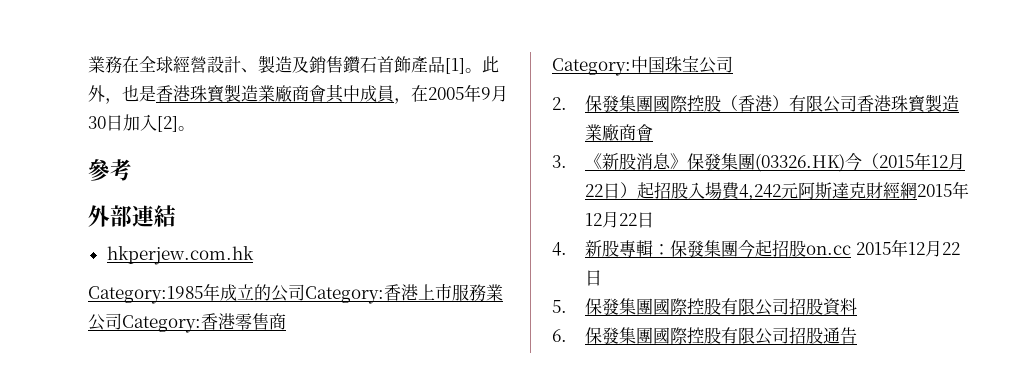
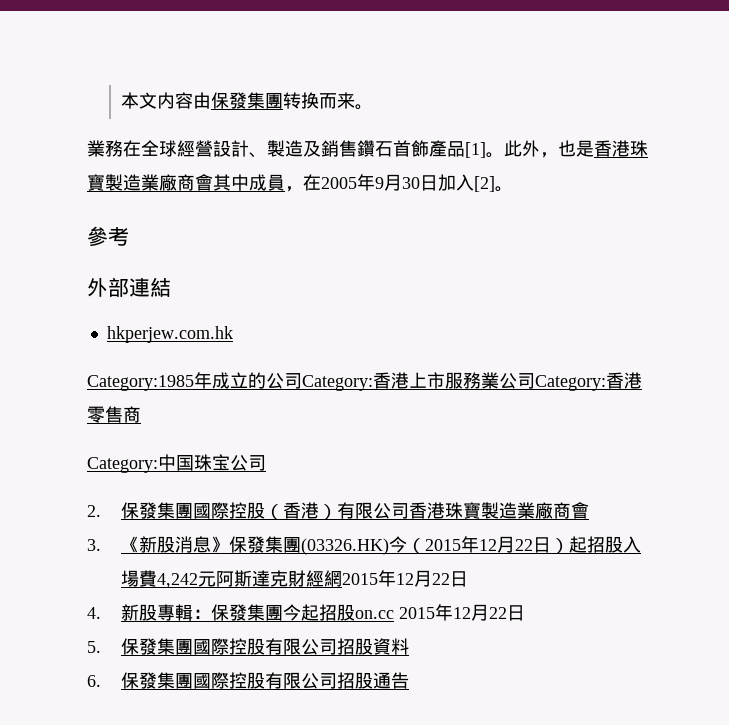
+ 本文内容由保發集團转换而来。

